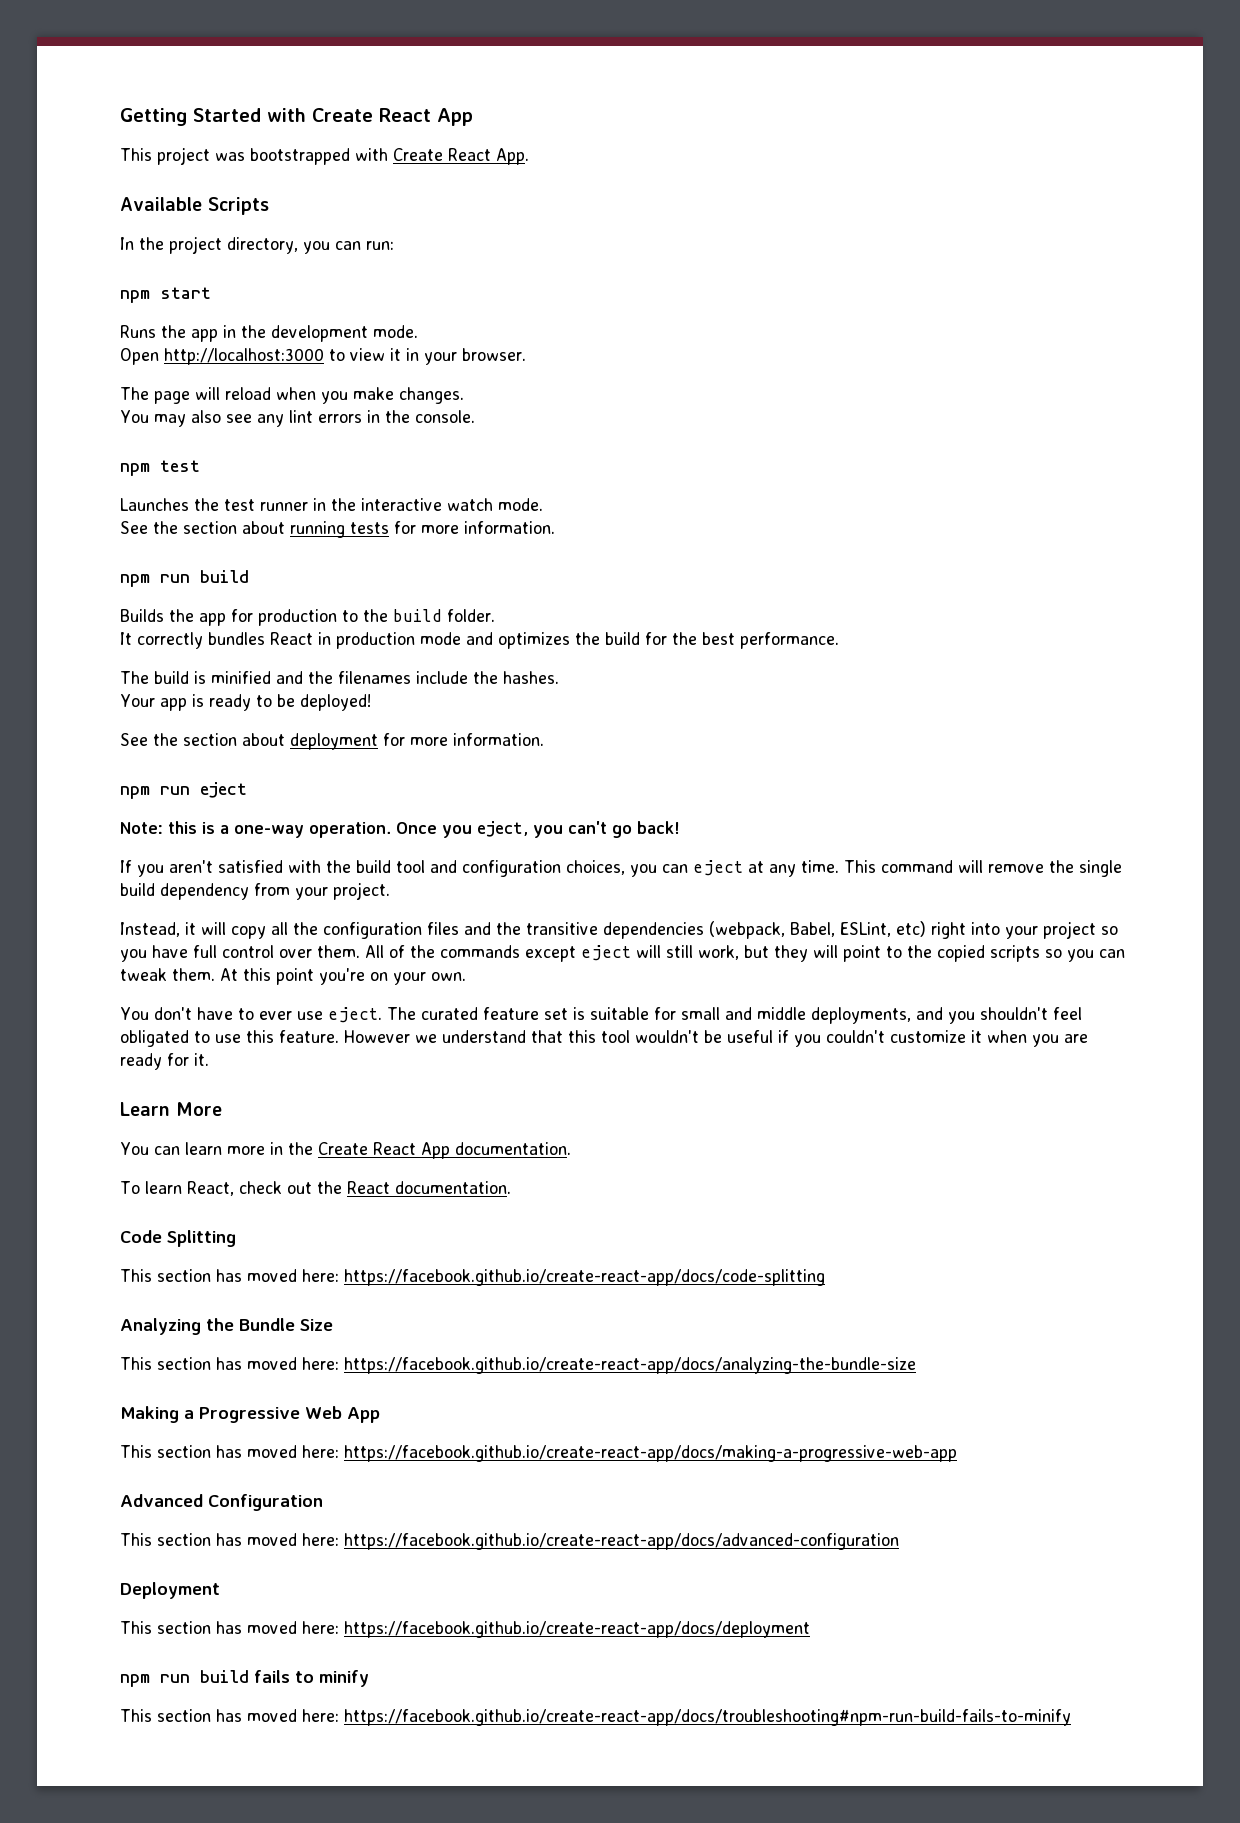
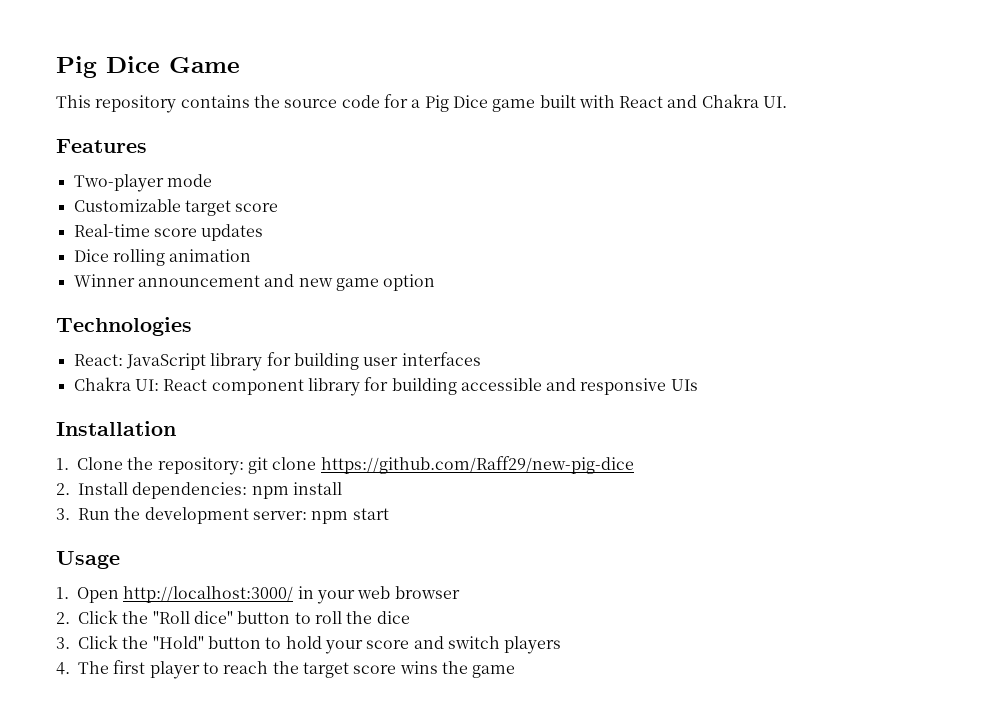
- Getting Started with Create React App
- This project was bootstrapped with Create React App.
- Available Scripts
- In the project directory, you can run:
- npm start
- Runs the app in the development mode.
- Open http://localhost:3000 to view it in your browser.
- The page will reload when you make changes.
- You may also see any lint errors in the console.
- npm test
- Launches the test runner in the interactive watch mode.
- See the section about running tests for more information.
- npm run build
- Builds the app for production to the build folder.
- It correctly bundles React in production mode and optimizes the build for the best performance.
- The build is minified and the filenames include the hashes.
- Your app is ready to be deployed!
- See the section about deployment for more information.
- npm run eject
- Note: this is a one-way operation. Once you eject, you can't go back!
- If you aren't satisfied with the build tool and configuration choices, you can eject at any time. This command will remove the single build dependency from your project.
- Instead, it will copy all the configuration files and the transitive dependencies (webpack, Babel, ESLint, etc) right into your project so you have full control over them. All of the commands except eject will still work, but they will point to the copied scripts so you can tweak them. At this point you're on your own.
- You don't have to ever use eject. The curated feature set is suitable for small and middle deployments, and you shouldn't feel obligated to use this feature. However we understand that this tool wouldn't be useful if you couldn't customize it when you are ready for it.
- Learn More
- You can learn more in the Create React App documentation.
- To learn React, check out the React documentation.
- Code Splitting
- This section has moved here: https://facebook.github.io/create-react-app/docs/code-splitting
- Analyzing the Bundle Size
- This section has moved here: https://facebook.github.io/create-react-app/docs/analyzing-the-bundle-size
- Making a Progressive Web App
- This section has moved here: https://facebook.github.io/create-react-app/docs/making-a-progressive-web-app
- Advanced Configuration
- This section has moved here: https://facebook.github.io/create-react-app/docs/advanced-configuration
- Deployment
- This section has moved here: https://facebook.github.io/create-react-app/docs/deployment
- npm run build fails to minify
- This section has moved here: https://facebook.github.io/create-react-app/docs/troubleshooting#npm-run-build-fails-to-minify
+ Pig Dice Game
+ This repository contains the source code for a Pig Dice game built with React and Chakra UI.
+ Features
+ Two-player mode
+ Customizable target score
+ Real-time score updates
+ Dice rolling animation
+ Winner announcement and new game option
+ Technologies
+ React: JavaScript library for building user interfaces
+ Chakra UI: React component library for building accessible and responsive UIs
+ Installation
+ 1. Clone the repository: git clone https://github.com/Raff29/new-pig-dice
+ 2. Install dependencies: npm install
+ 3. Run the development server: npm start
+ Usage
+ 1. Open http://localhost:3000/ in your web browser
+ 2. Click the "Roll dice" button to roll the dice
+ 3. Click the "Hold" button to hold your score and switch players
+ 4. The first player to reach the target score wins the game

